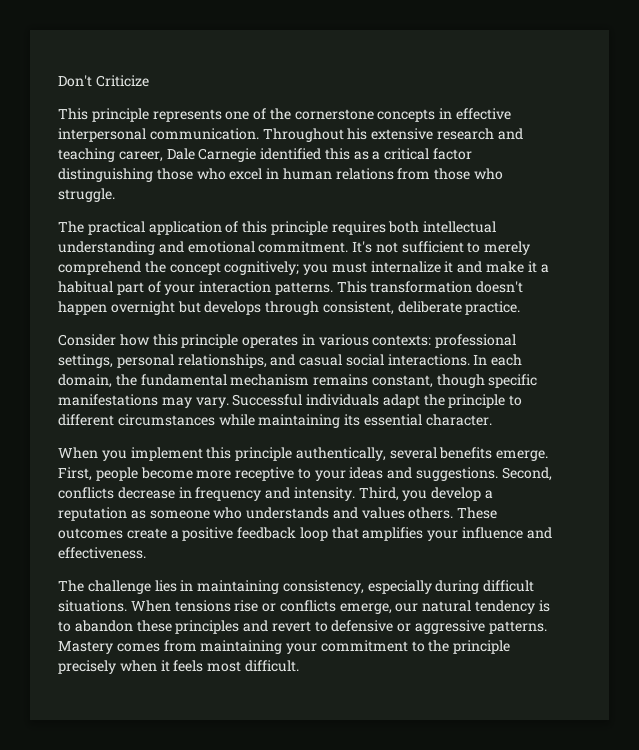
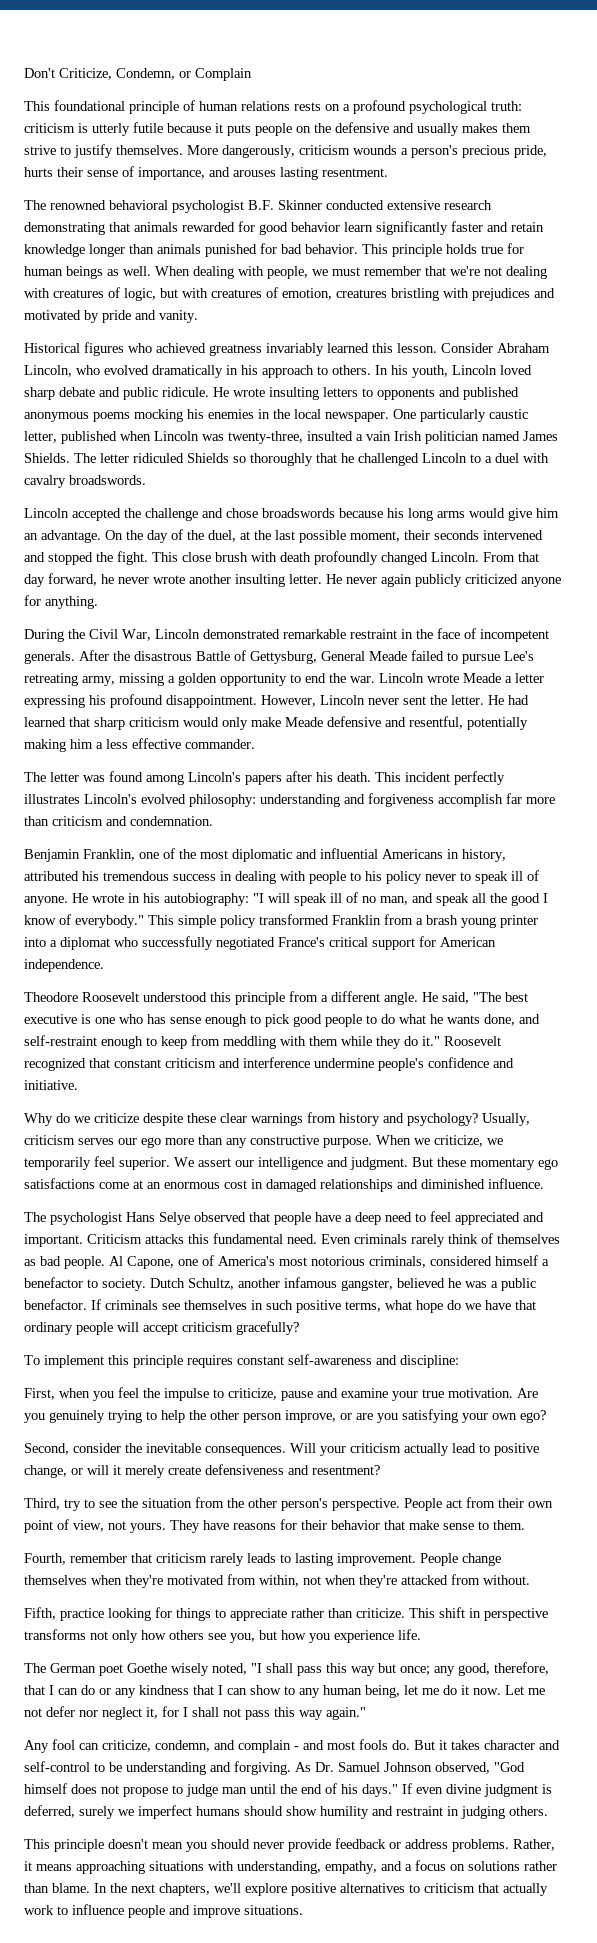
- Don't Criticize
- This principle represents one of the cornerstone concepts in effective interpersonal communication. Throughout his extensive research and teaching career, Dale Carnegie identified this as a critical factor distinguishing those who excel in human relations from those who struggle.
- The practical application of this principle requires both intellectual understanding and emotional commitment. It's not sufficient to merely comprehend the concept cognitively; you must internalize it and make it a habitual part of your interaction patterns. This transformation doesn't happen overnight but develops through consistent, deliberate practice.
- Consider how this principle operates in various contexts: professional settings, personal relationships, and casual social interactions. In each domain, the fundamental mechanism remains constant, though specific manifestations may vary. Successful individuals adapt the principle to different circumstances while maintaining its essential character.
- When you implement this principle authentically, several benefits emerge. First, people become more receptive to your ideas and suggestions. Second, conflicts decrease in frequency and intensity. Third, you develop a reputation as someone who understands and values others. These outcomes create a positive feedback loop that amplifies your influence and effectiveness.
- The challenge lies in maintaining consistency, especially during difficult situations. When tensions rise or conflicts emerge, our natural tendency is to abandon these principles and revert to defensive or aggressive patterns. Mastery comes from maintaining your commitment to the principle precisely when it feels most difficult.
+ Don't Criticize, Condemn, or Complain
+ This foundational principle of human relations rests on a profound psychological truth: criticism is utterly futile because it puts people on the defensive and usually makes them strive to justify themselves. More dangerously, criticism wounds a person's precious pride, hurts their sense of importance, and arouses lasting resentment.
+ The renowned behavioral psychologist B.F. Skinner conducted extensive research demonstrating that animals rewarded for good behavior learn significantly faster and retain knowledge longer than animals punished for bad behavior. This principle holds true for human beings as well. When dealing with people, we must remember that we're not dealing with creatures of logic, but with creatures of emotion, creatures bristling with prejudices and motivated by pride and vanity.
+ Historical figures who achieved greatness invariably learned this lesson. Consider Abraham Lincoln, who evolved dramatically in his approach to others. In his youth, Lincoln loved sharp debate and public ridicule. He wrote insulting letters to opponents and published anonymous poems mocking his enemies in the local newspaper. One particularly caustic letter, published when Lincoln was twenty-three, insulted a vain Irish politician named James Shields. The letter ridiculed Shields so thoroughly that he challenged Lincoln to a duel with cavalry broadswords.
+ Lincoln accepted the challenge and chose broadswords because his long arms would give him an advantage. On the day of the duel, at the last possible moment, their seconds intervened and stopped the fight. This close brush with death profoundly changed Lincoln. From that day forward, he never wrote another insulting letter. He never again publicly criticized anyone for anything.
+ During the Civil War, Lincoln demonstrated remarkable restraint in the face of incompetent generals. After the disastrous Battle of Gettysburg, General Meade failed to pursue Lee's retreating army, missing a golden opportunity to end the war. Lincoln wrote Meade a letter expressing his profound disappointment. However, Lincoln never sent the letter. He had learned that sharp criticism would only make Meade defensive and resentful, potentially making him a less effective commander.
+ The letter was found among Lincoln's papers after his death. This incident perfectly illustrates Lincoln's evolved philosophy: understanding and forgiveness accomplish far more than criticism and condemnation.
+ Benjamin Franklin, one of the most diplomatic and influential Americans in history, attributed his tremendous success in dealing with people to his policy never to speak ill of anyone. He wrote in his autobiography: "I will speak ill of no man, and speak all the good I know of everybody." This simple policy transformed Franklin from a brash young printer into a diplomat who successfully negotiated France's critical support for American independence.
+ Theodore Roosevelt understood this principle from a different angle. He said, "The best executive is one who has sense enough to pick good people to do what he wants done, and self-restraint enough to keep from meddling with them while they do it." Roosevelt recognized that constant criticism and interference undermine people's confidence and initiative.
+ Why do we criticize despite these clear warnings from history and psychology? Usually, criticism serves our ego more than any constructive purpose. When we criticize, we temporarily feel superior. We assert our intelligence and judgment. But these momentary ego satisfactions come at an enormous cost in damaged relationships and diminished influence.
+ The psychologist Hans Selye observed that people have a deep need to feel appreciated and important. Criticism attacks this fundamental need. Even criminals rarely think of themselves as bad people. Al Capone, one of America's most notorious criminals, considered himself a benefactor to society. Dutch Schultz, another infamous gangster, believed he was a public benefactor. If criminals see themselves in such positive terms, what hope do we have that ordinary people will accept criticism gracefully?
+ To implement this principle requires constant self-awareness and discipline:
+ First, when you feel the impulse to criticize, pause and examine your true motivation. Are you genuinely trying to help the other person improve, or are you satisfying your own ego?
+ Second, consider the inevitable consequences. Will your criticism actually lead to positive change, or will it merely create defensiveness and resentment?
+ Third, try to see the situation from the other person's perspective. People act from their own point of view, not yours. They have reasons for their behavior that make sense to them.
+ Fourth, remember that criticism rarely leads to lasting improvement. People change themselves when they're motivated from within, not when they're attacked from without.
+ Fifth, practice looking for things to appreciate rather than criticize. This shift in perspective transforms not only how others see you, but how you experience life.
+ The German poet Goethe wisely noted, "I shall pass this way but once; any good, therefore, that I can do or any kindness that I can show to any human being, let me do it now. Let me not defer nor neglect it, for I shall not pass this way again."
+ Any fool can criticize, condemn, and complain - and most fools do. But it takes character and self-control to be understanding and forgiving. As Dr. Samuel Johnson observed, "God himself does not propose to judge man until the end of his days." If even divine judgment is deferred, surely we imperfect humans should show humility and restraint in judging others.
+ This principle doesn't mean you should never provide feedback or address problems. Rather, it means approaching situations with understanding, empathy, and a focus on solutions rather than blame. In the next chapters, we'll explore positive alternatives to criticism that actually work to influence people and improve situations.

